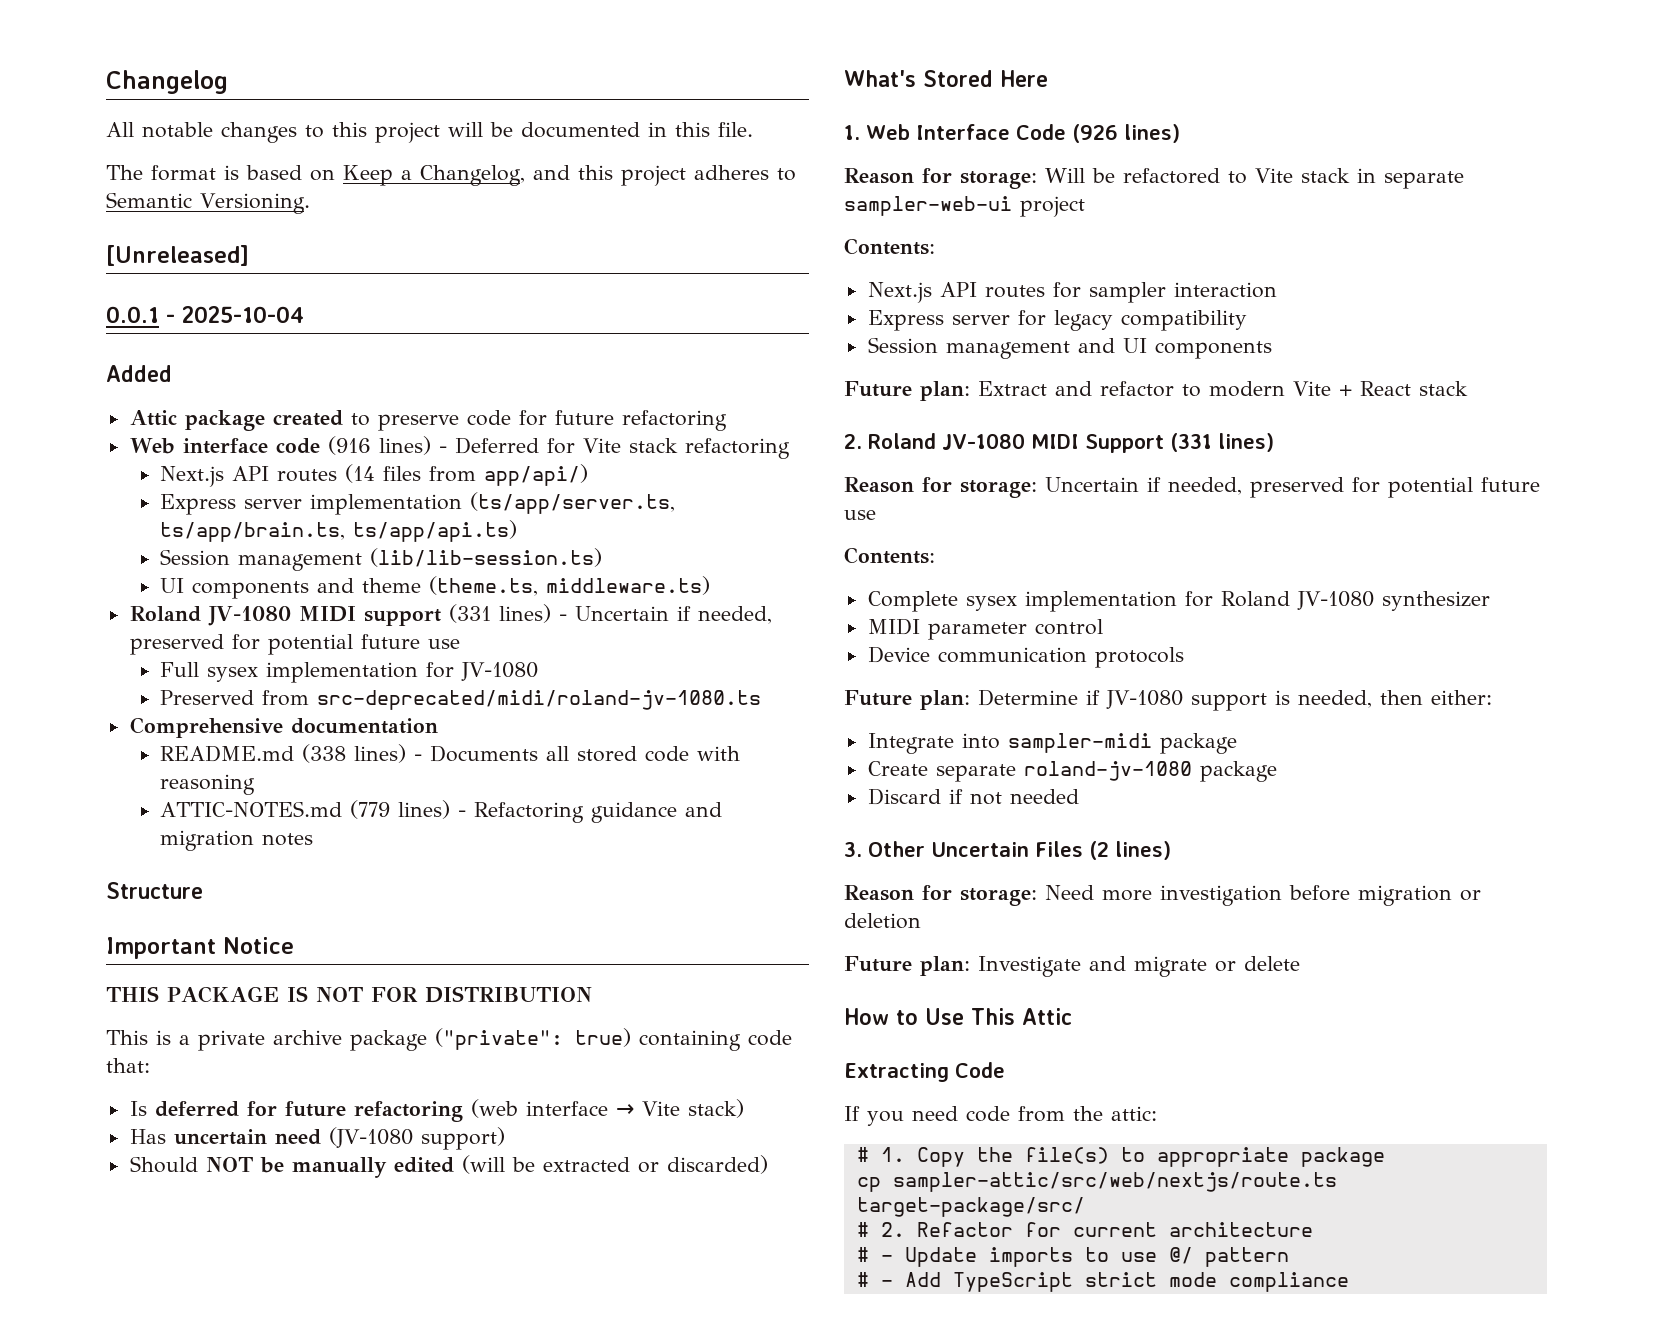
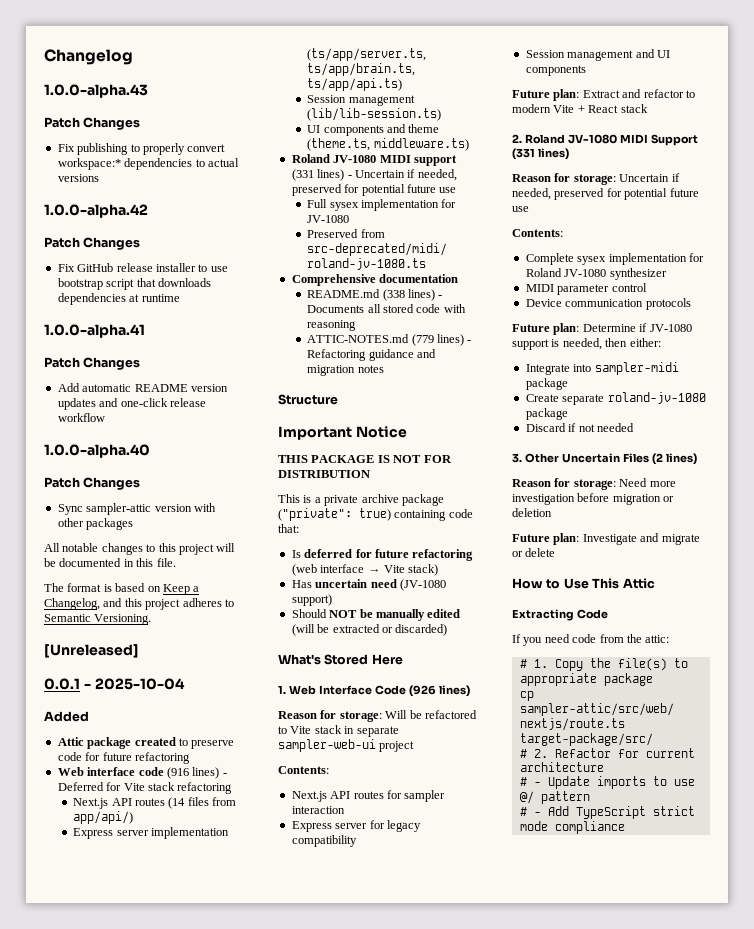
+ 1.0.0-alpha.43
+ Patch Changes
+ Fix publishing to properly convert workspace:* dependencies to actual versions
+ 1.0.0-alpha.42
+ Patch Changes
+ Fix GitHub release installer to use bootstrap script that downloads dependencies at runtime
+ 1.0.0-alpha.41
+ Patch Changes
+ Add automatic README version updates and one-click release workflow
+ 1.0.0-alpha.40
+ Patch Changes
+ Sync sampler-attic version with other packages

